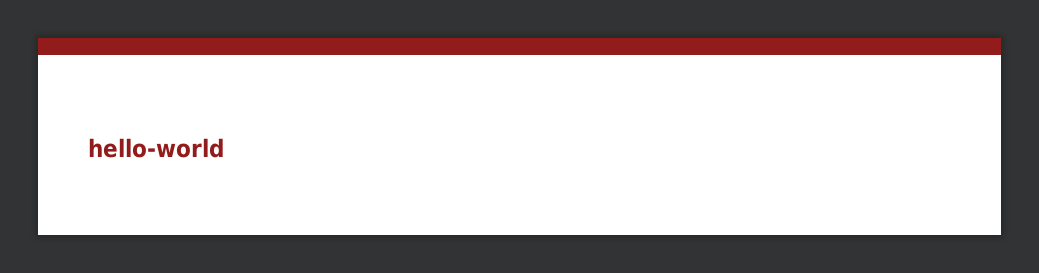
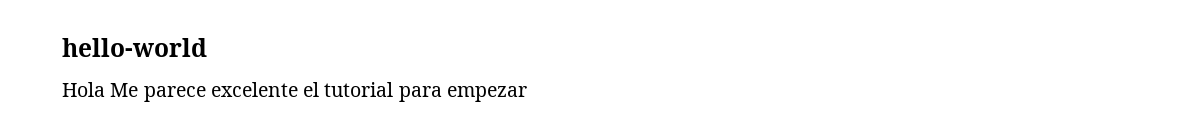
+ Hola Me parece excelente el tutorial para empezar

